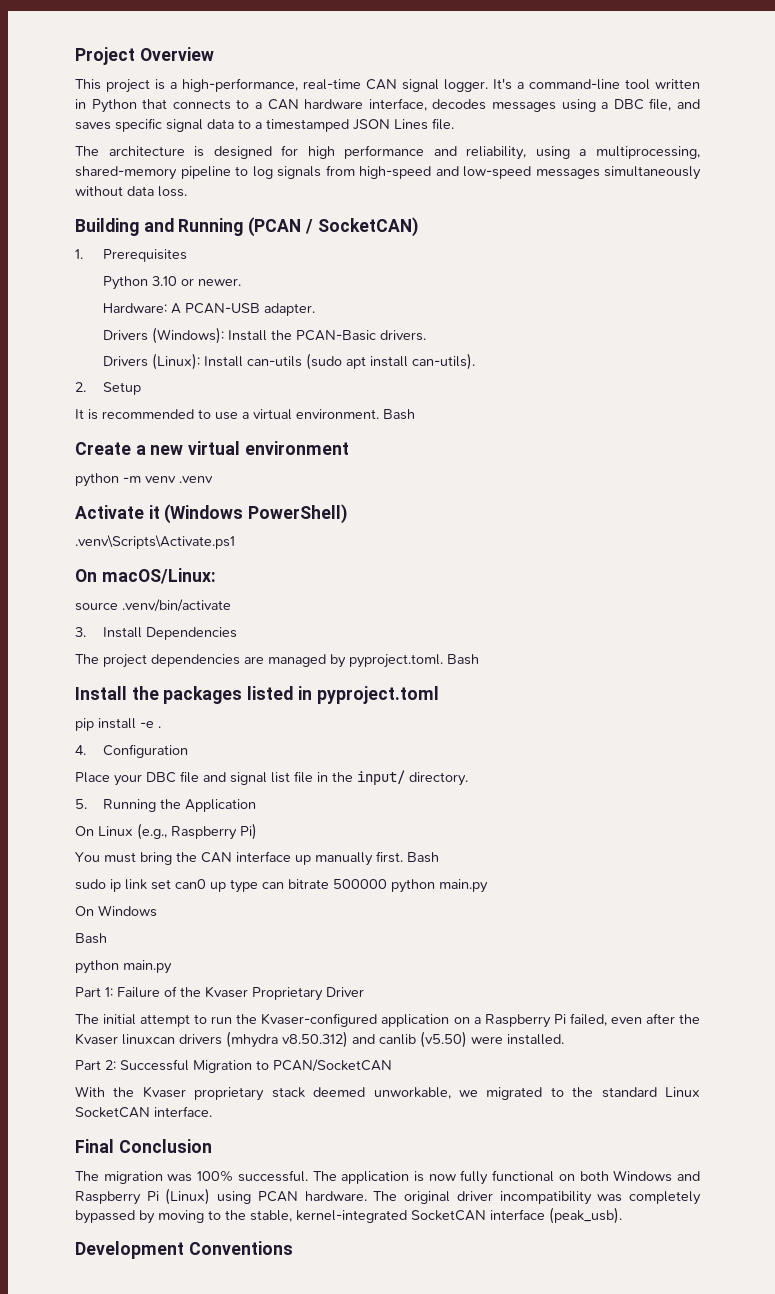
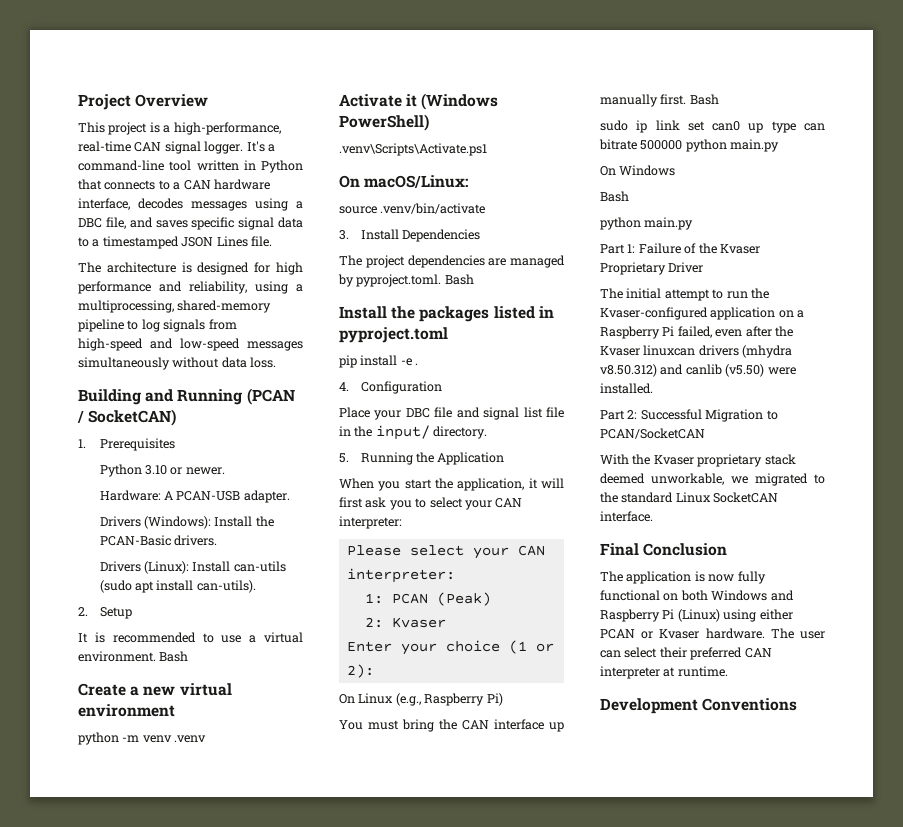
+ When you start the application, it will first ask you to select your CAN interpreter:
+ Please select your CAN interpreter:
+ 1: PCAN (Peak)
+ 2: Kvaser
+ Enter your choice (1 or 2):
- The migration was 100% successful. The application is now fully functional on both Windows and Raspberry Pi (Linux) using PCAN hardware. The original driver incompatibility was completely bypassed by moving to the stable, kernel-integrated SocketCAN interface (peak_usb).
+ The application is now fully functional on both Windows and Raspberry Pi (Linux) using either PCAN or Kvaser hardware. The user can select their preferred CAN interpreter at runtime.

